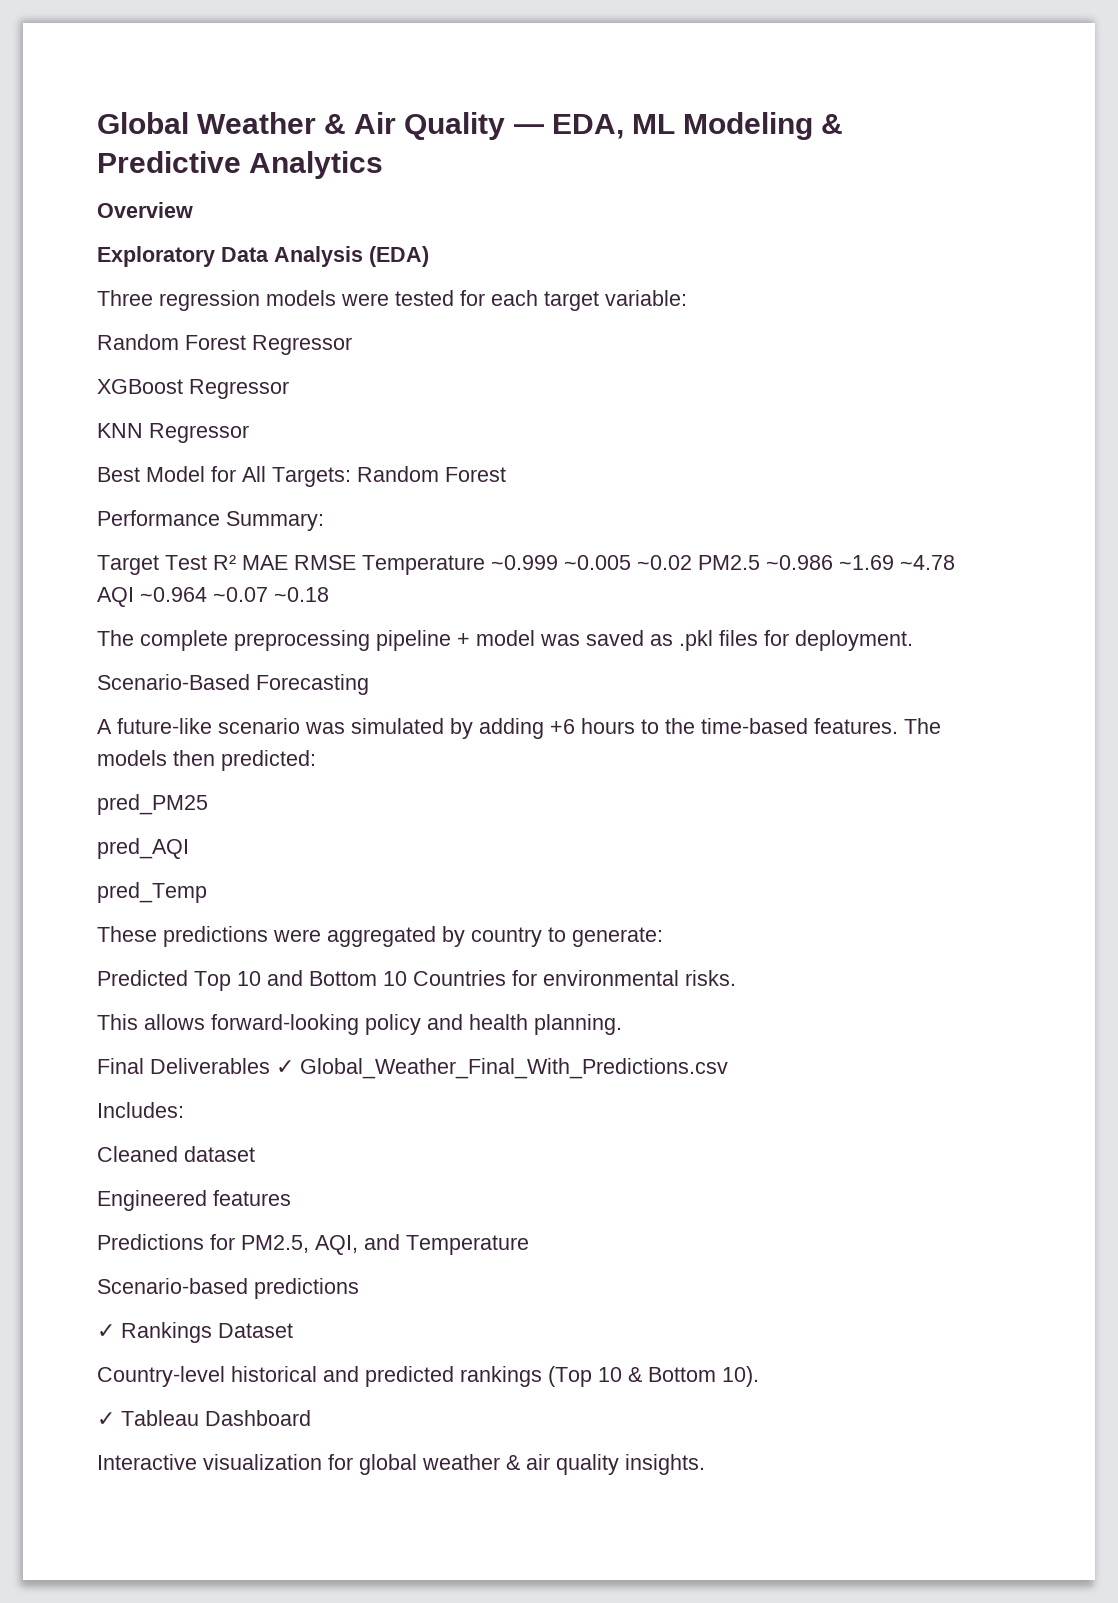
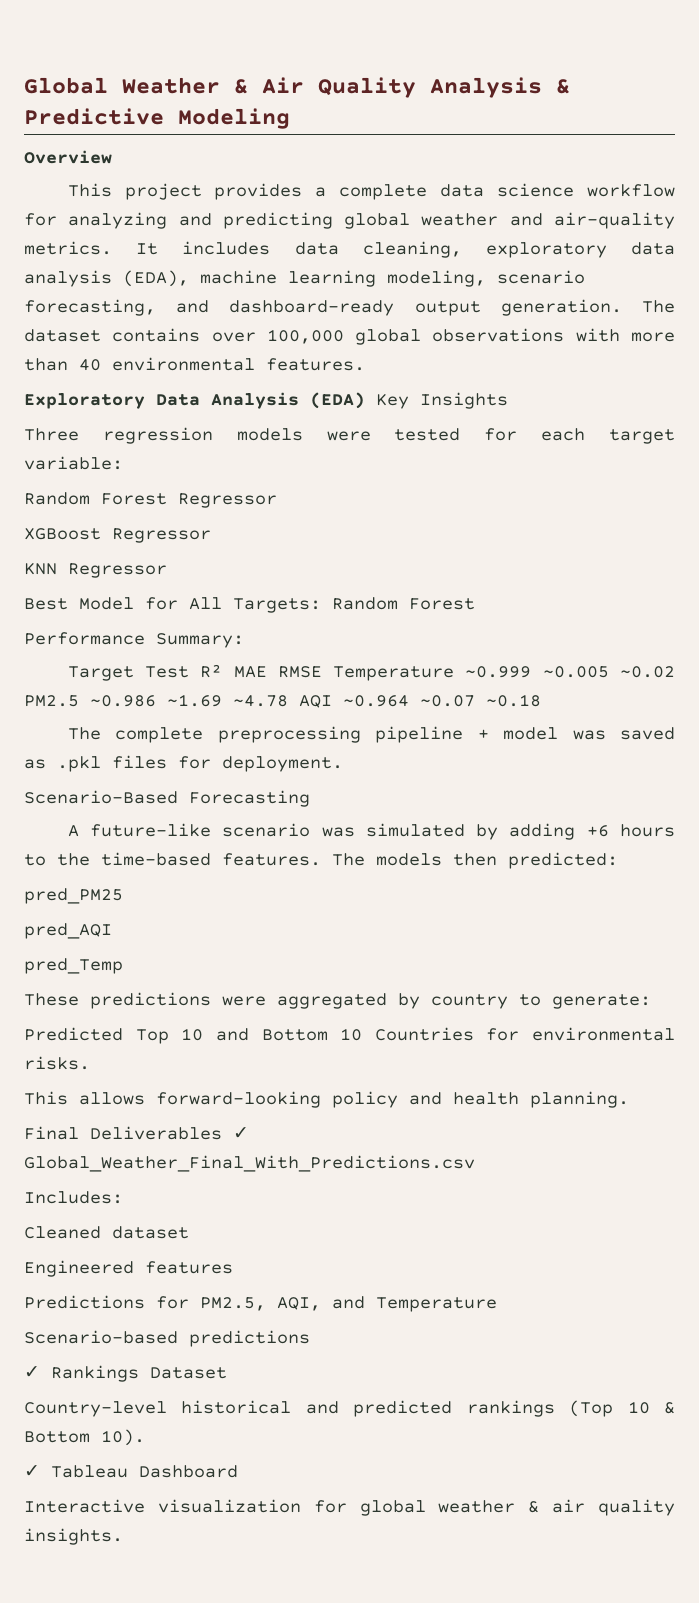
- Global Weather & Air Quality — EDA, ML Modeling & Predictive Analytics
+ Global Weather & Air Quality Analysis & Predictive Modeling
+ This project provides a complete data science workflow for analyzing and predicting global weather and air-quality metrics. It includes data cleaning, exploratory data analysis (EDA), machine learning modeling, scenario forecasting, and dashboard-ready output generation. The dataset contains over 100,000 global observations with more than 40 environmental features.
- Exploratory Data Analysis (EDA)
+ Exploratory Data Analysis (EDA) Key Insights

